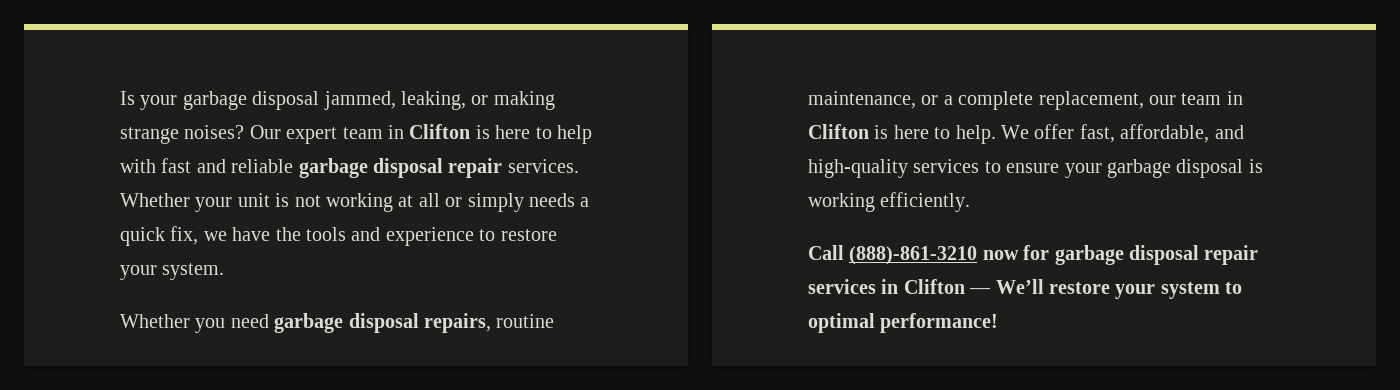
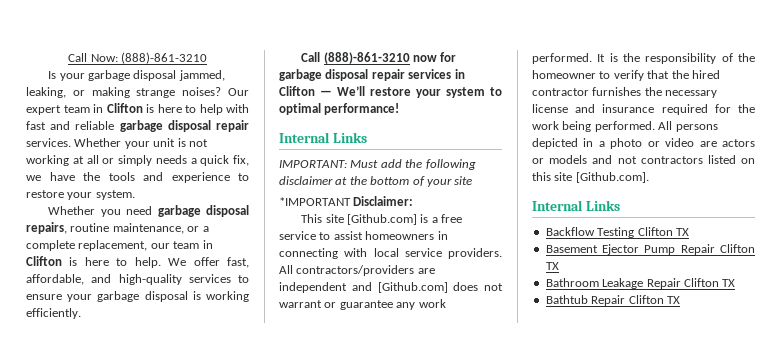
+ Call Now: (888)-861-3210
  Call (888)-861-3210 now for garbage disposal repair services in Clifton — We’ll restore your system to optimal performance!
+ Internal Links
+ IMPORTANT: Must add the following disclaimer at the bottom of your site
+ *IMPORTANT Disclaimer:
+ This site [Github.com] is a free service to assist homeowners in connecting with local service providers. All contractors/providers are independent and [Github.com] does not warrant or guarantee any work performed. It is the responsibility of the homeowner to verify that the hired contractor furnishes the necessary license and insurance required for the work being performed. All persons depicted in a photo or video are actors or models and not contractors listed on this site [Github.com].
+ Internal Links
+ Backflow Testing Clifton TX
+ Basement Ejector Pump Repair Clifton TX
+ Bathroom Leakage Repair Clifton TX
+ Bathtub Repair Clifton TX

